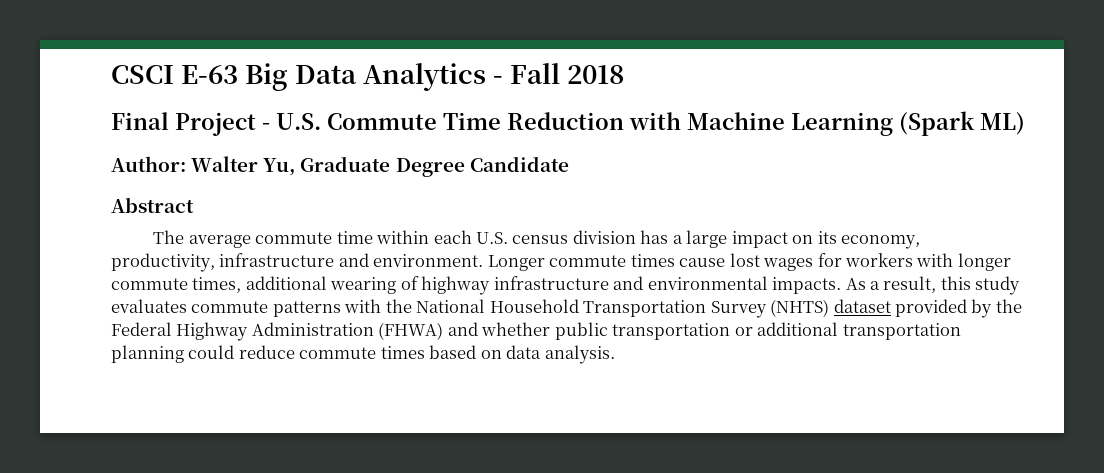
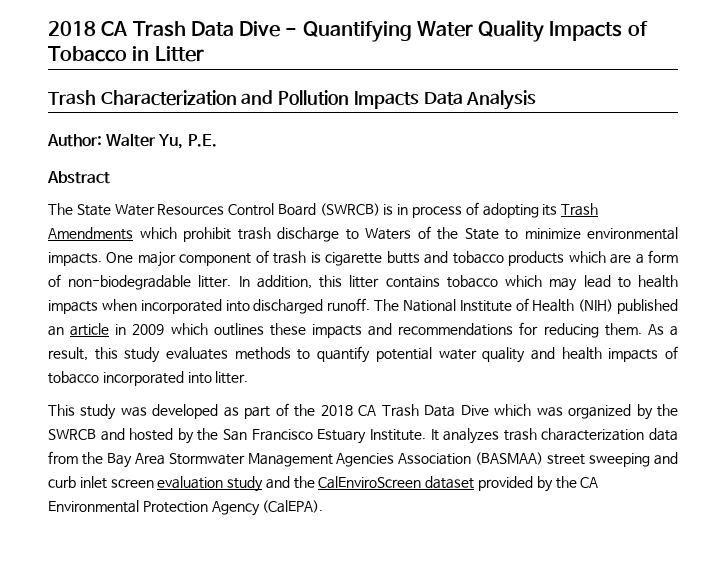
- CSCI E-63 Big Data Analytics - Fall 2018
- Final Project - U.S. Commute Time Reduction with Machine Learning (Spark ML)
+ 2018 CA Trash Data Dive - Quantifying Water Quality Impacts of Tobacco in Litter
+ Trash Characterization and Pollution Impacts Data Analysis
- Author: Walter Yu, Graduate Degree Candidate
+ Author: Walter Yu, P.E.
- The average commute time within each U.S. census division has a large impact on its economy, productivity, infrastructure and environment. Longer commute times cause lost wages for workers with longer commute times, additional wearing of highway infrastructure and environmental impacts.
+ The State Water Resources Control Board (SWRCB) is in process of adopting its Trash Amendments which prohibit trash discharge to Waters of the State to minimize environmental impacts. One major component of trash is cigarette butts and tobacco products which are a form of non-biodegradable litter. In addition, this litter contains tobacco which may lead to health impacts when incorporated into discharged runoff. The National Institute of Health (NIH) published an article in 2009 which outlines these impacts and recommendations for reducing them.
- As a result, this study evaluates commute patterns with the National Household Transportation Survey (NHTS) dataset provided by the Federal Highway Administration (FHWA) and whether public transportation or additional transportation planning could reduce commute times based on data analysis.
+ As a result, this study evaluates methods to quantify potential water quality and health impacts of tobacco incorporated into litter.
+ This study was developed as part of the 2018 CA Trash Data Dive which was organized by the SWRCB and hosted by the San Francisco Estuary Institute. It analyzes trash characterization data from the Bay Area Stormwater Management Agencies Association (BASMAA) street sweeping and curb inlet screen evaluation study and the CalEnviroScreen dataset provided by the CA Environmental Protection Agency (CalEPA).

